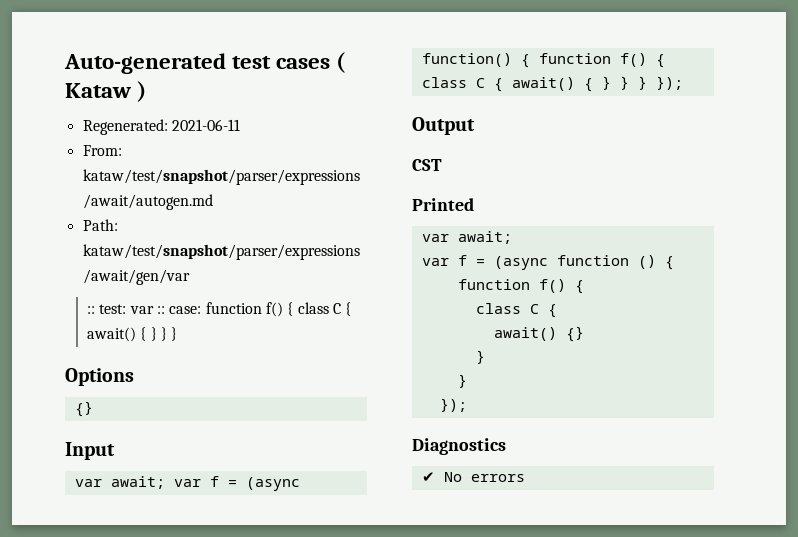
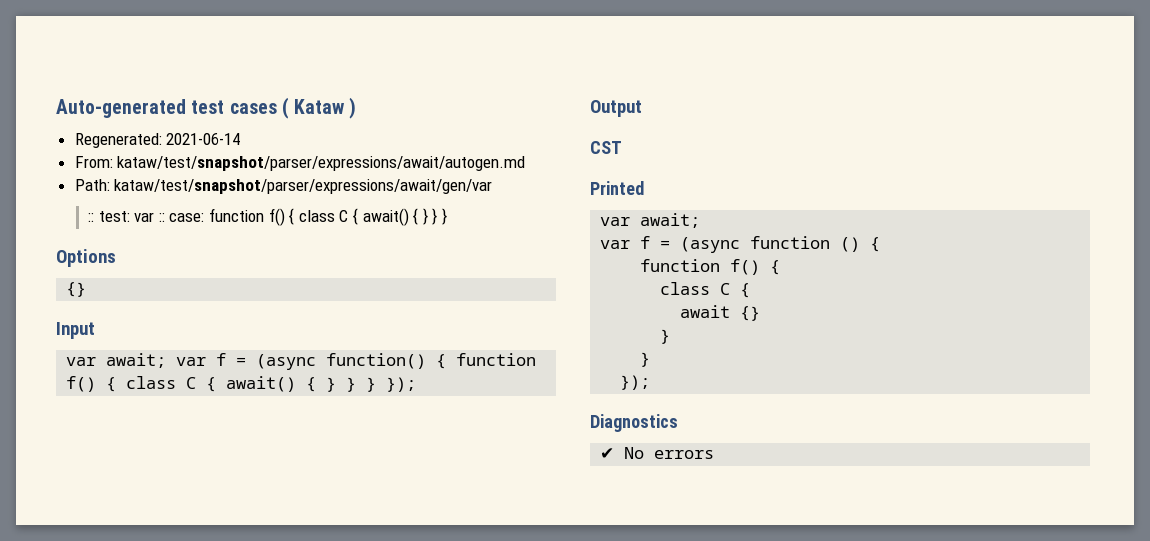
- Regenerated: 2021-06-11
+ Regenerated: 2021-06-14
- await() {}
+ await {}

